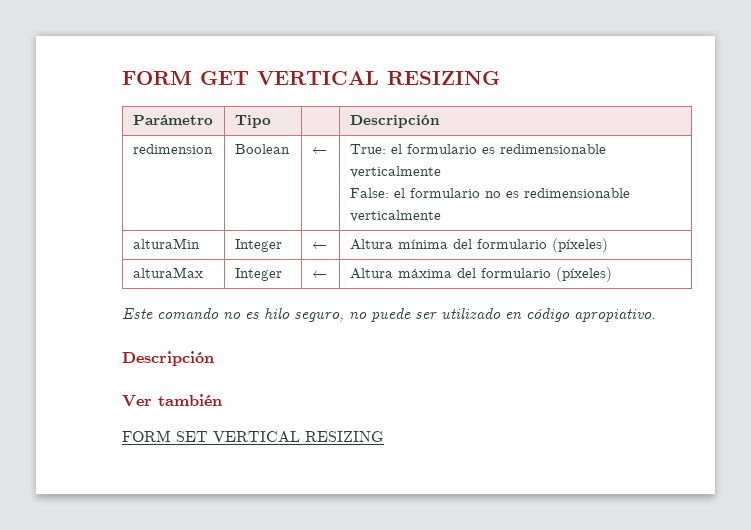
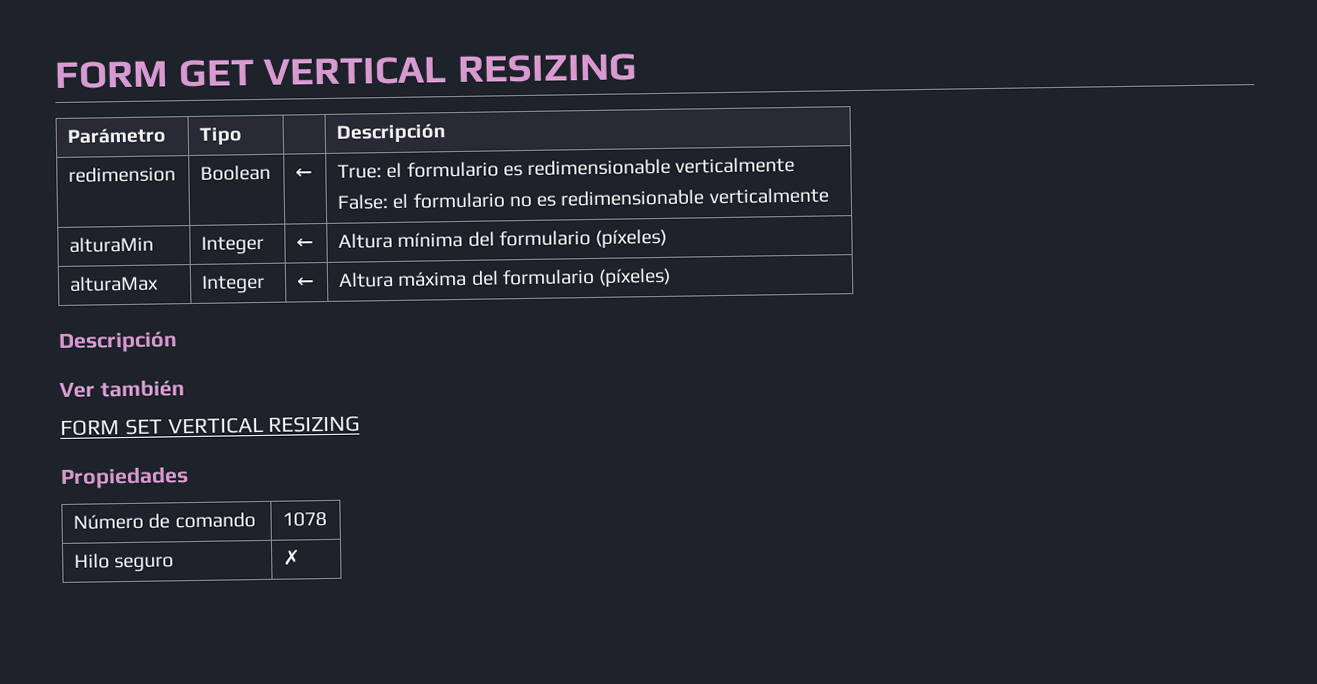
- Este comando no es hilo seguro, no puede ser utilizado en código apropiativo.
+ Propiedades
+ Número de comando | 1078
+ Hilo seguro | ✗

